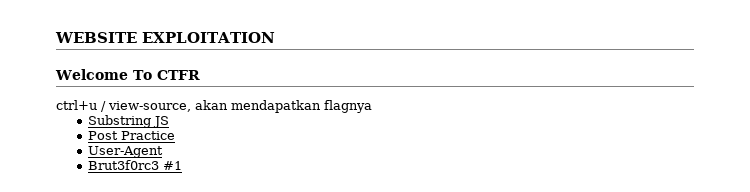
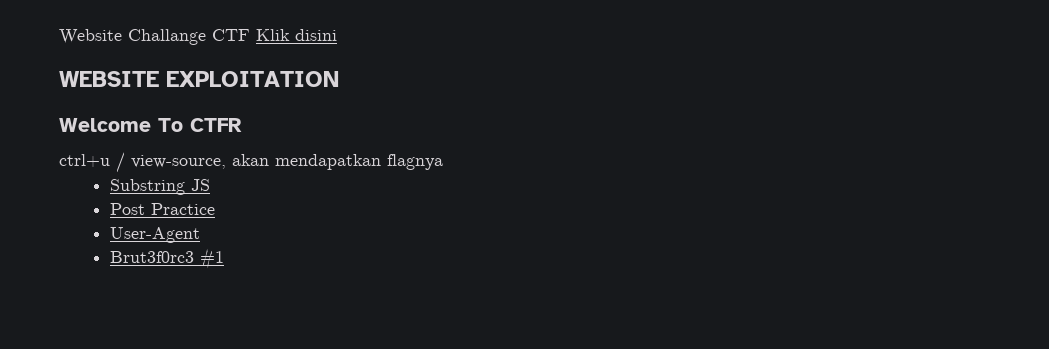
+ Website Challange CTF Klik disini

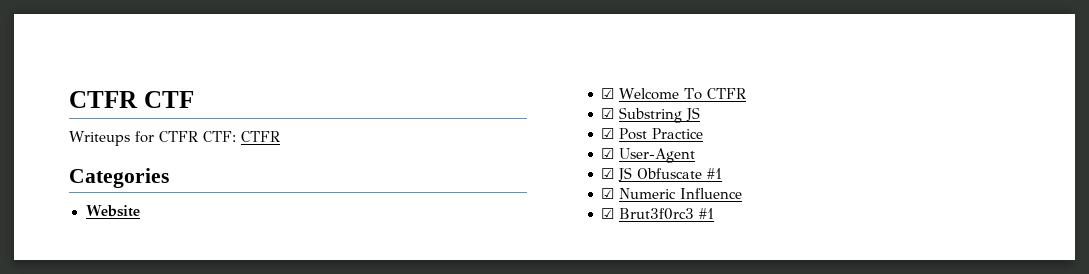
- Website Challange CTF Klik disini
- WEBSITE EXPLOITATION
- Welcome To CTFR
- ctrl+u / view-source, akan mendapatkan flagnya
- Substring JS
+ CTFR CTF
+ Writeups for CTFR CTF: CTFR
+ Categories
+ Website
+ ☑ Welcome To CTFR
+ ☑ Substring JS
- Post Practice
+ ☑ Post Practice
- User-Agent
+ ☑ User-Agent
- Brut3f0rc3 #1
+ ☑ JS Obfuscate #1
+ ☑ Numeric Influence
+ ☑ Brut3f0rc3 #1

